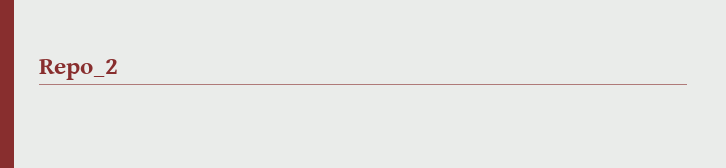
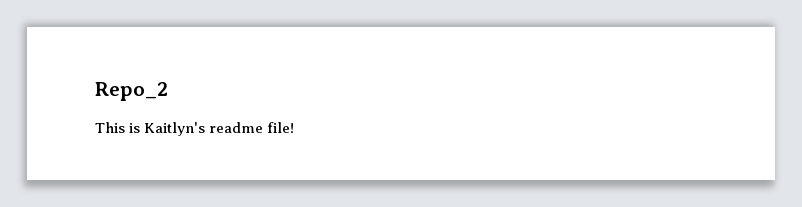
+ This is Kaitlyn's readme file!

